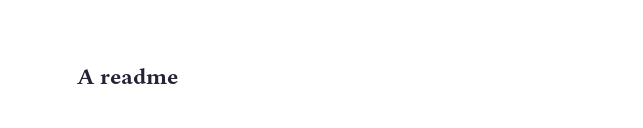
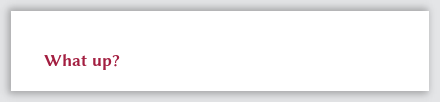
- A readme
+ What up?

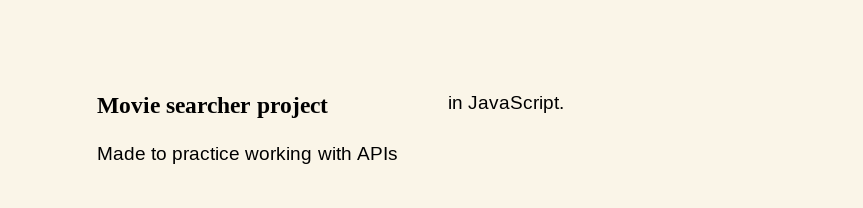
- What up?
+ Movie searcher project
+ Made to practice working with APIs in JavaScript.

